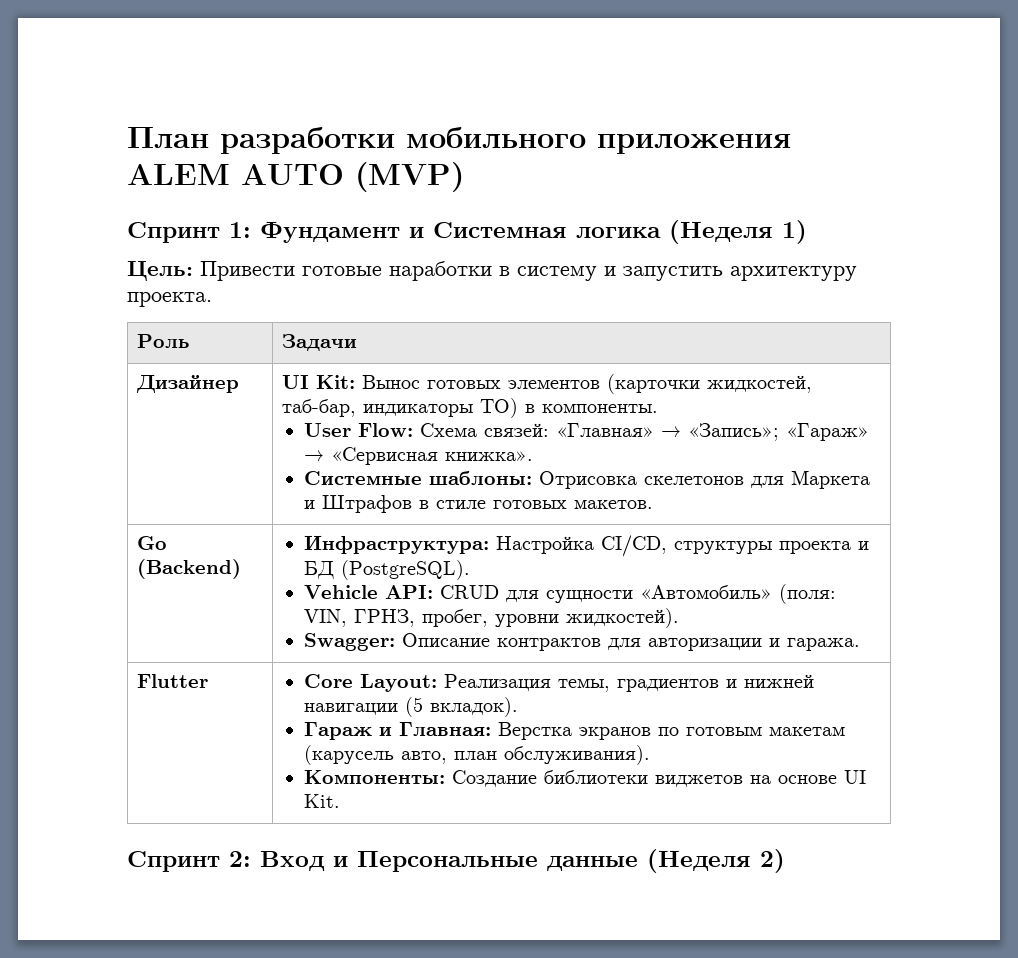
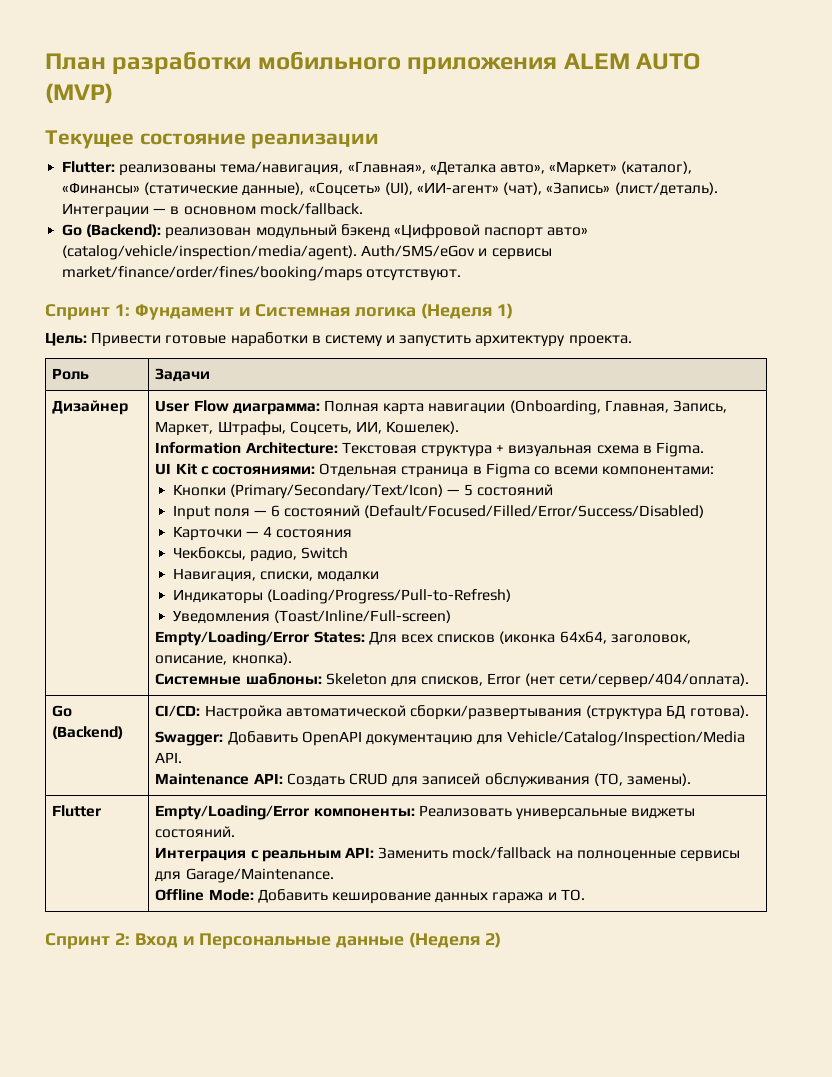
+ Текущее состояние реализации
+ Flutter: реализованы тема/навигация, «Главная», «Деталка авто», «Маркет» (каталог), «Финансы» (статические данные), «Соцсеть» (UI), «ИИ-агент» (чат), «Запись» (лист/деталь). Интеграции — в основном mock/fallback.
+ Go (Backend): реализован модульный бэкенд «Цифровой паспорт авто» (catalog/vehicle/inspection/media/agent). Auth/SMS/eGov и сервисы market/finance/order/fines/booking/maps отсутствуют.
- UI Kit: Вынос готовых элементов (карточки жидкостей, таб-бар, индикаторы ТО) в компоненты.
- User Flow: Схема связей: «Главная» → «Запись»; «Гараж» → «Сервисная книжка».
- Системные шаблоны: Отрисовка скелетонов для Маркета и Штрафов в стиле готовых макетов.
- Go (Backend) | Инфраструктура: Настройка CI/CD, структуры проекта и БД (PostgreSQL).
- Vehicle API: CRUD для сущности «Автомобиль» (поля: VIN, ГРНЗ, пробег, уровни жидкостей).
- Swagger: Описание контрактов для авторизации и гаража.
- Flutter | Core Layout: Реализация темы, градиентов и нижней навигации (5 вкладок).
- Гараж и Главная: Верстка экранов по готовым макетам (карусель авто, план обслуживания).
- Компоненты: Создание библиотеки виджетов на основе UI Kit.
+ User Flow диаграмма: Полная карта навигации (Onboarding, Главная, Запись, Маркет, Штрафы, Соцсеть, ИИ, Кошелек).
+ Information Architecture: Текстовая структура + визуальная схема в Figma.
+ UI Kit с состояниями: Отдельная страница в Figma со всеми компонентами:
+ Кнопки (Primary/Secondary/Text/Icon) — 5 состояний
+ Input поля — 6 состояний (Default/Focused/Filled/Error/Success/Disabled)
+ Карточки — 4 состояния
+ Чекбоксы, радио, Switch
+ Навигация, списки, модалки
+ Индикаторы (Loading/Progress/Pull-to-Refresh)
+ Уведомления (Toast/Inline/Full-screen)
+ Empty/Loading/Error States: Для всех списков (иконка 64x64, заголовок, описание, кнопка).
+ Системные шаблоны: Skeleton для списков, Error (нет сети/сервер/404/оплата).
+ Go (Backend) | CI/CD: Настройка автоматической сборки/развертывания (структура БД готова).
+ Swagger: Добавить OpenAPI документацию для Vehicle/Catalog/Inspection/Media API.
+ Maintenance API: Создать CRUD для записей обслуживания (ТО, замены).
+ Flutter | Empty/Loading/Error компоненты: Реализовать универсальные виджеты состояний.
+ Интеграция с реальным API: Заменить mock/fallback на полноценные сервисы для Garage/Maintenance.
+ Offline Mode: Добавить кеширование данных гаража и ТО.

